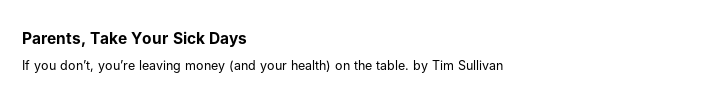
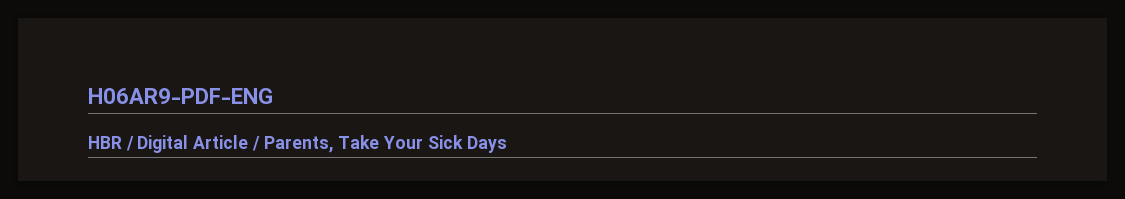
- Parents, Take Your Sick Days
+ H06AR9-PDF-ENG
+ HBR / Digital Article / Parents, Take Your Sick Days
- If you don’t, you’re leaving money (and your health) on the table. by Tim Sullivan

